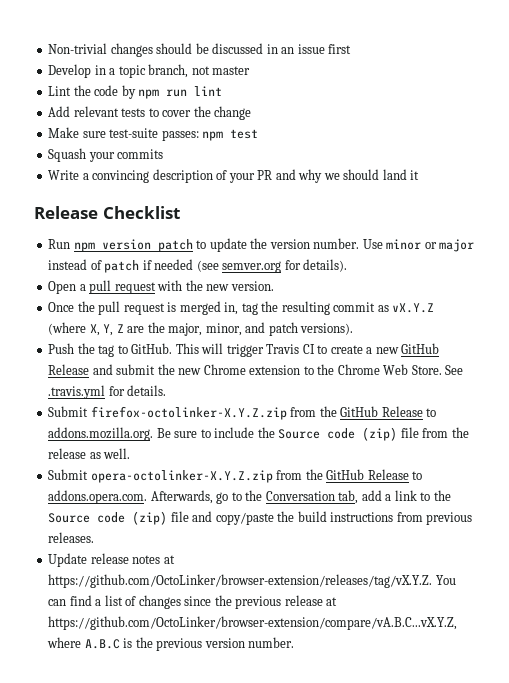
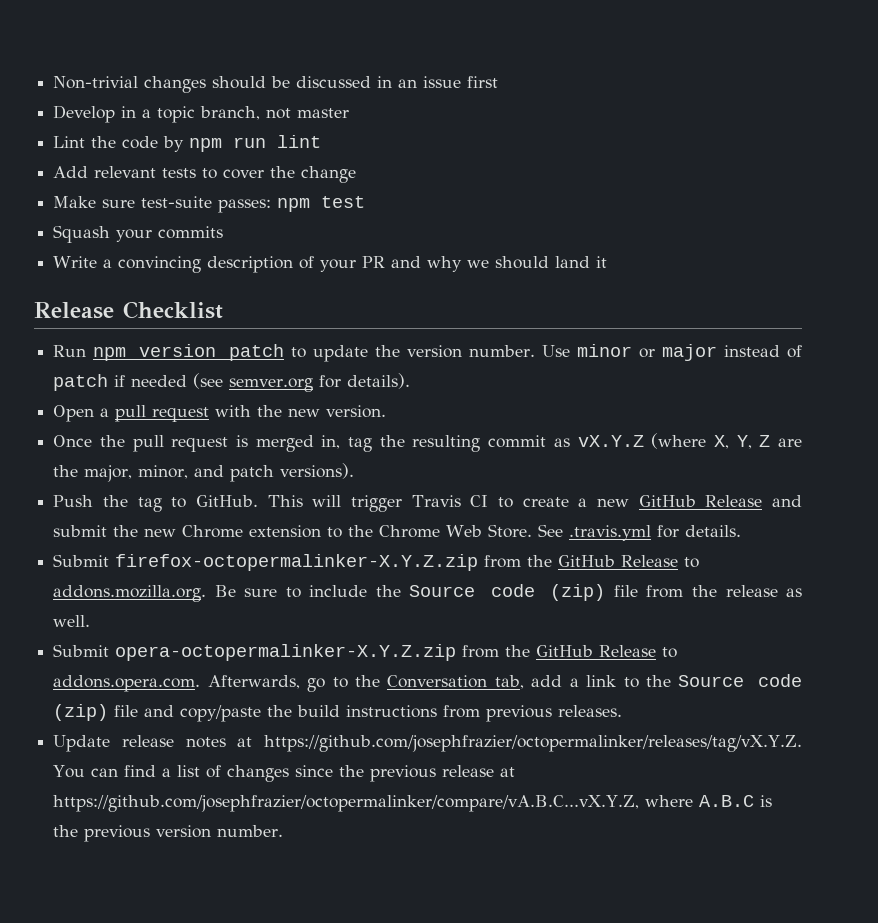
- Submit firefox-octolinker-X.Y.Z.zip from the GitHub Release to addons.mozilla.org. Be sure to include the Source code (zip) file from the release as well.
+ Submit firefox-octopermalinker-X.Y.Z.zip from the GitHub Release to addons.mozilla.org. Be sure to include the Source code (zip) file from the release as well.
- Submit opera-octolinker-X.Y.Z.zip from the GitHub Release to addons.opera.com. Afterwards, go to the Conversation tab, add a link to the Source code (zip) file and copy/paste the build instructions from previous releases.
+ Submit opera-octopermalinker-X.Y.Z.zip from the GitHub Release to addons.opera.com. Afterwards, go to the Conversation tab, add a link to the Source code (zip) file and copy/paste the build instructions from previous releases.
- Update release notes at https://github.com/OctoLinker/browser-extension/releases/tag/vX.Y.Z. You can find a list of changes since the previous release at https://github.com/OctoLinker/browser-extension/compare/vA.B.C...vX.Y.Z, where A.B.C is the previous version number.
+ Update release notes at https://github.com/josephfrazier/octopermalinker/releases/tag/vX.Y.Z. You can find a list of changes since the previous release at https://github.com/josephfrazier/octopermalinker/compare/vA.B.C...vX.Y.Z, where A.B.C is the previous version number.

